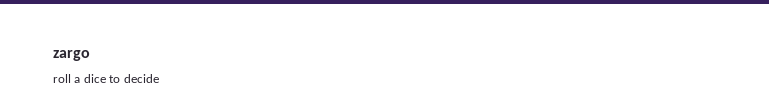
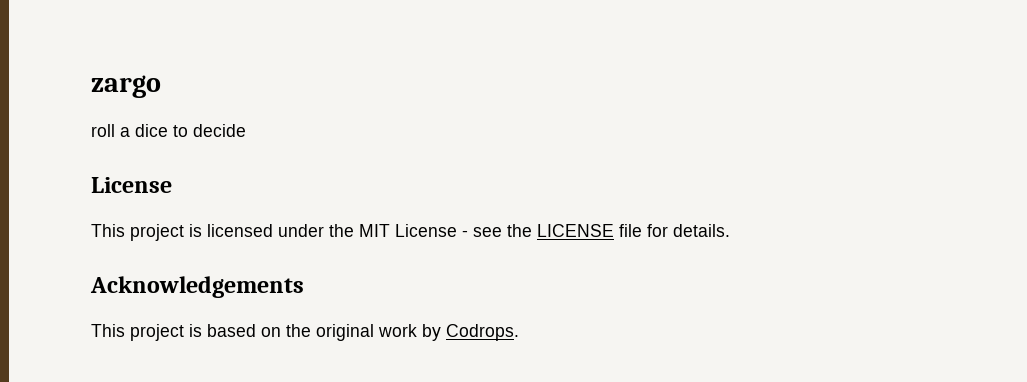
  roll a dice to decide
+ License
+ This project is licensed under the MIT License - see the LICENSE file for details.
+ Acknowledgements
+ This project is based on the original work by Codrops.

